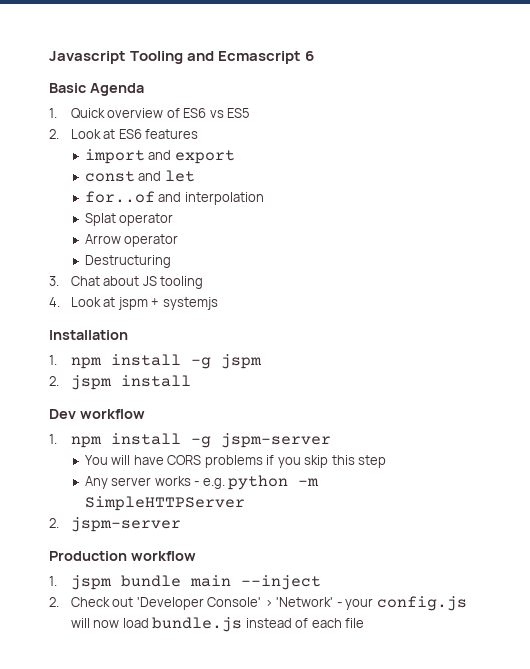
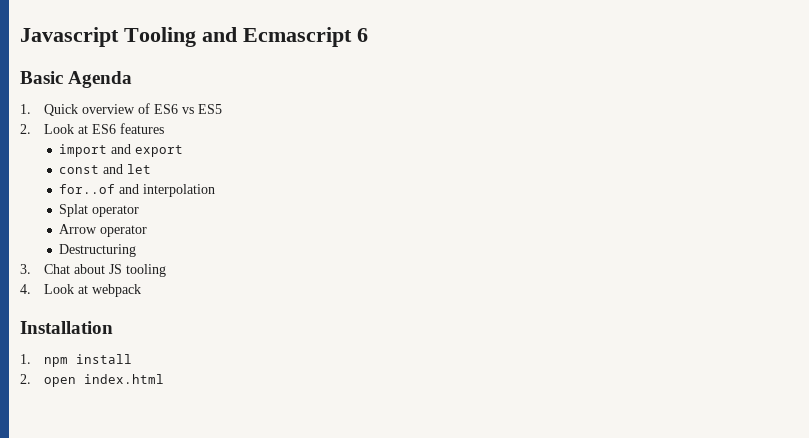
- 4. Look at jspm + systemjs
+ 4. Look at webpack
- 1. npm install -g jspm
- 2. jspm install
- Dev workflow
- 1. npm install -g jspm-server
- You will have CORS problems if you skip this step
- Any server works - e.g. python -m SimpleHTTPServer
- 2. jspm-server
- Production workflow
- 1. jspm bundle main --inject
- 2. Check out 'Developer Console' > 'Network' - your config.js will now load bundle.js instead of each file
+ 1. npm install
+ 2. open index.html

